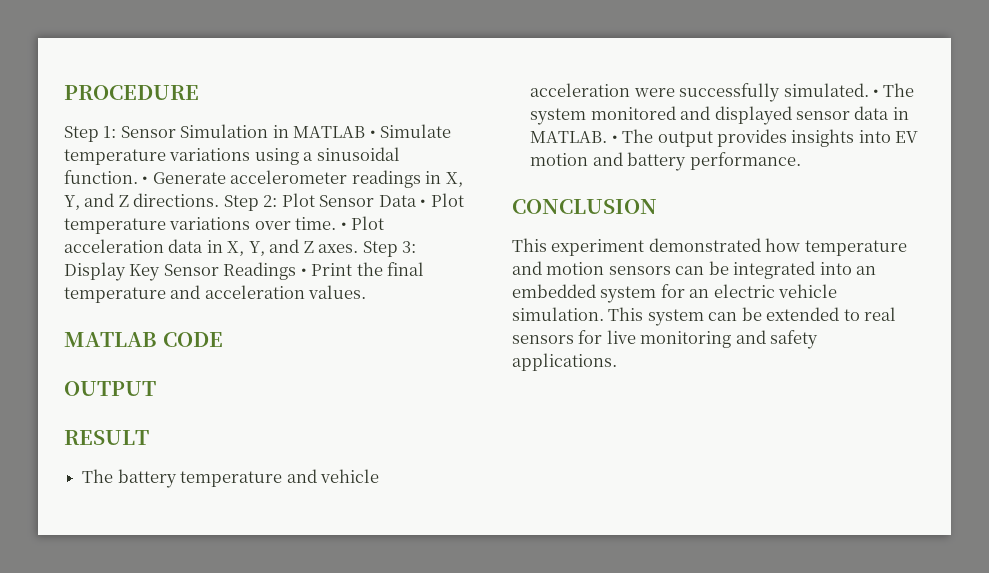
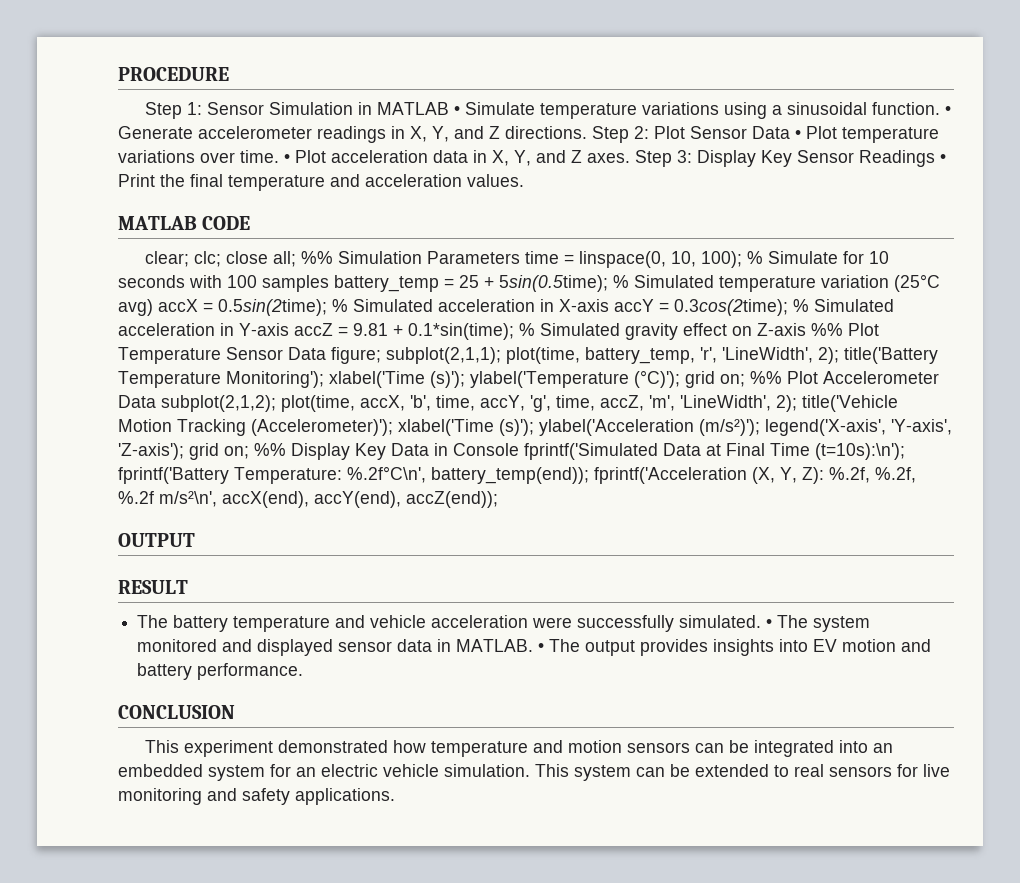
+ clear; clc; close all; %% Simulation Parameters time = linspace(0, 10, 100); % Simulate for 10 seconds with 100 samples battery_temp = 25 + 5sin(0.5time); % Simulated temperature variation (25°C avg) accX = 0.5sin(2time); % Simulated acceleration in X-axis accY = 0.3cos(2time); % Simulated acceleration in Y-axis accZ = 9.81 + 0.1*sin(time); % Simulated gravity effect on Z-axis %% Plot Temperature Sensor Data figure; subplot(2,1,1); plot(time, battery_temp, 'r', 'LineWidth', 2); title('Battery Temperature Monitoring'); xlabel('Time (s)'); ylabel('Temperature (°C)'); grid on; %% Plot Accelerometer Data subplot(2,1,2); plot(time, accX, 'b', time, accY, 'g', time, accZ, 'm', 'LineWidth', 2); title('Vehicle Motion Tracking (Accelerometer)'); xlabel('Time (s)'); ylabel('Acceleration (m/s²)'); legend('X-axis', 'Y-axis', 'Z-axis'); grid on; %% Display Key Data in Console fprintf('Simulated Data at Final Time (t=10s):\n'); fprintf('Battery Temperature: %.2f°C\n', battery_temp(end)); fprintf('Acceleration (X, Y, Z): %.2f, %.2f, %.2f m/s²\n', accX(end), accY(end), accZ(end));

